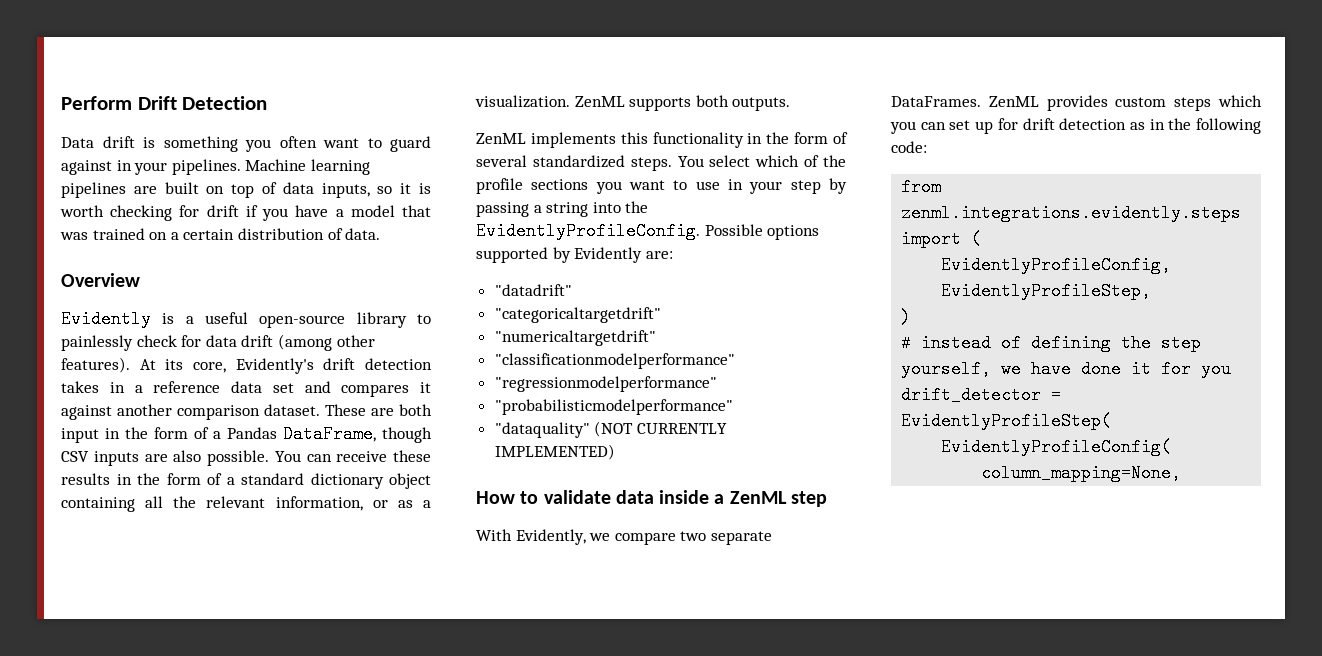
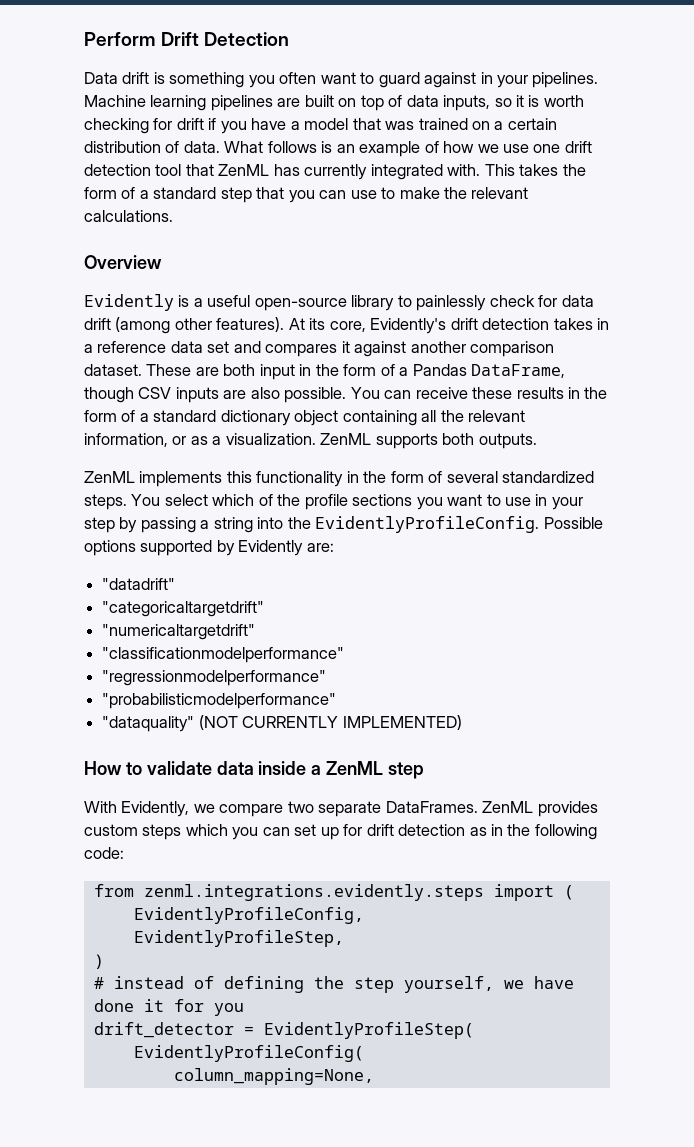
+ What follows is an example of how we use one drift detection tool that ZenML has currently integrated with. This takes the form of a standard step that you can use to make the relevant calculations.

